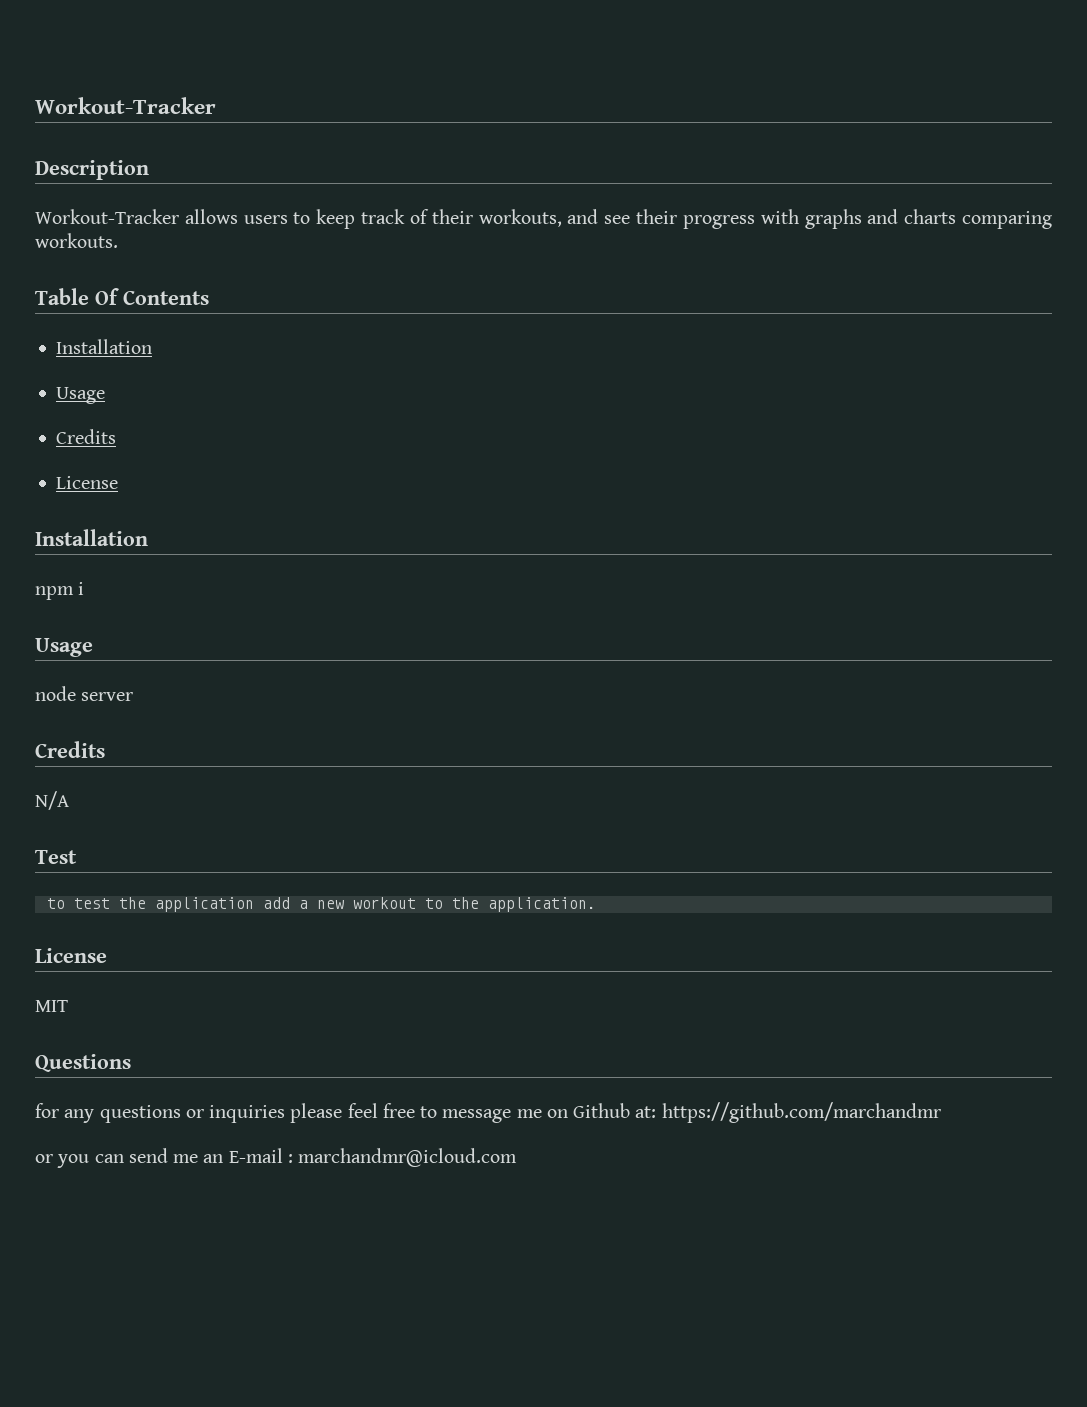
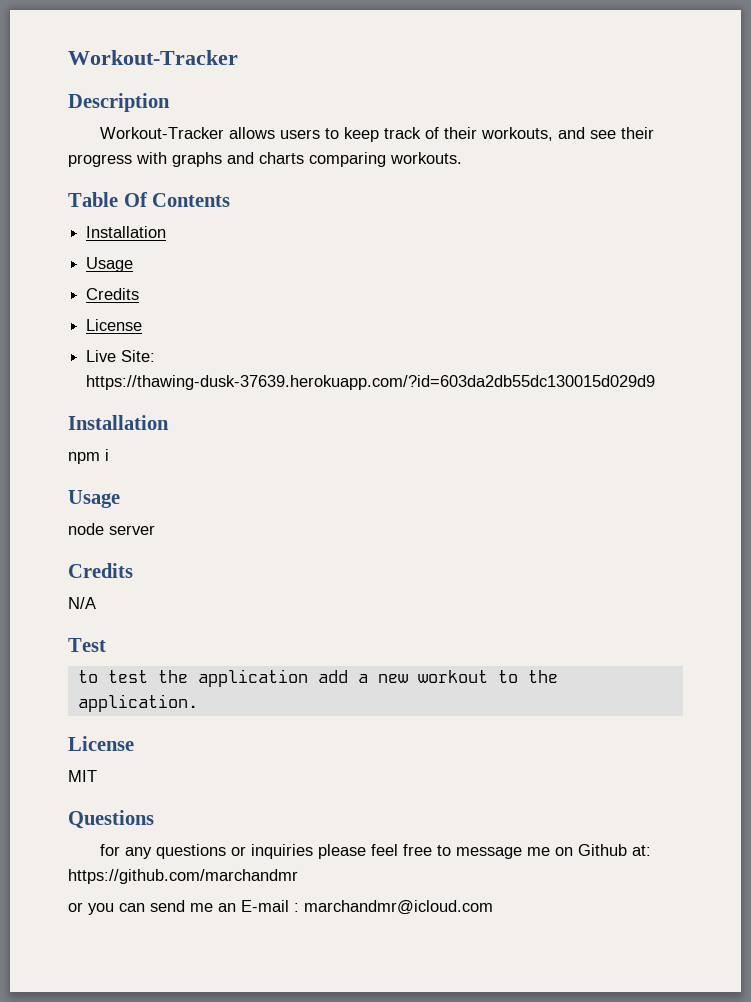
+ Live Site: https://thawing-dusk-37639.herokuapp.com/?id=603da2db55dc130015d029d9

